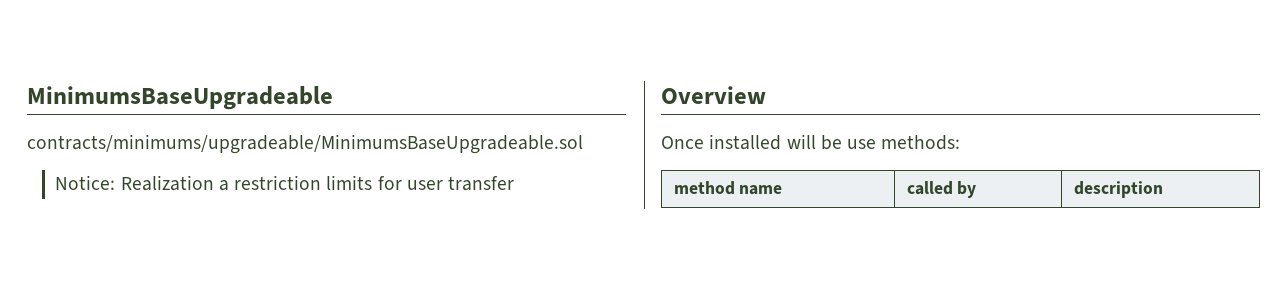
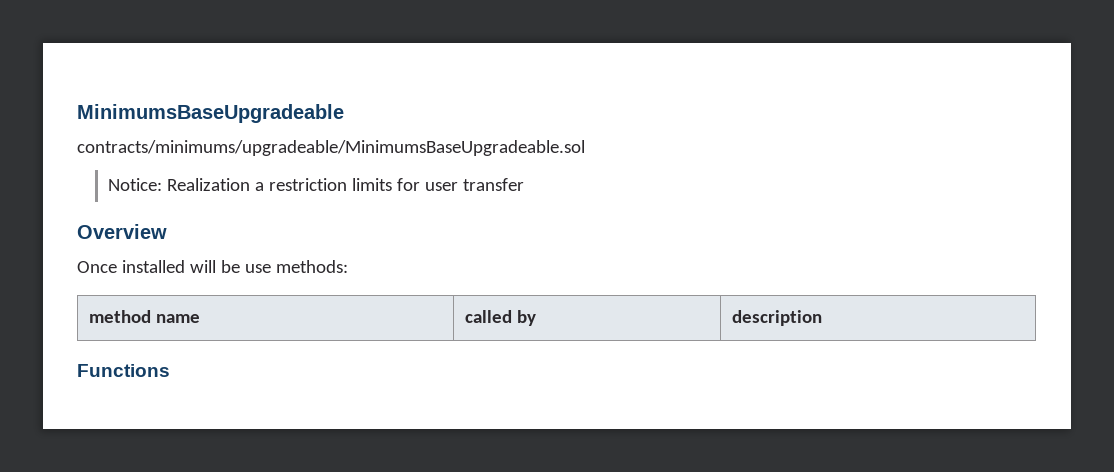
+ Functions

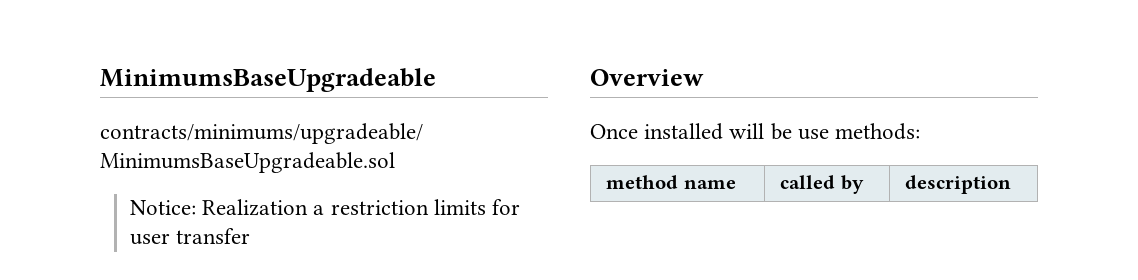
- Functions

